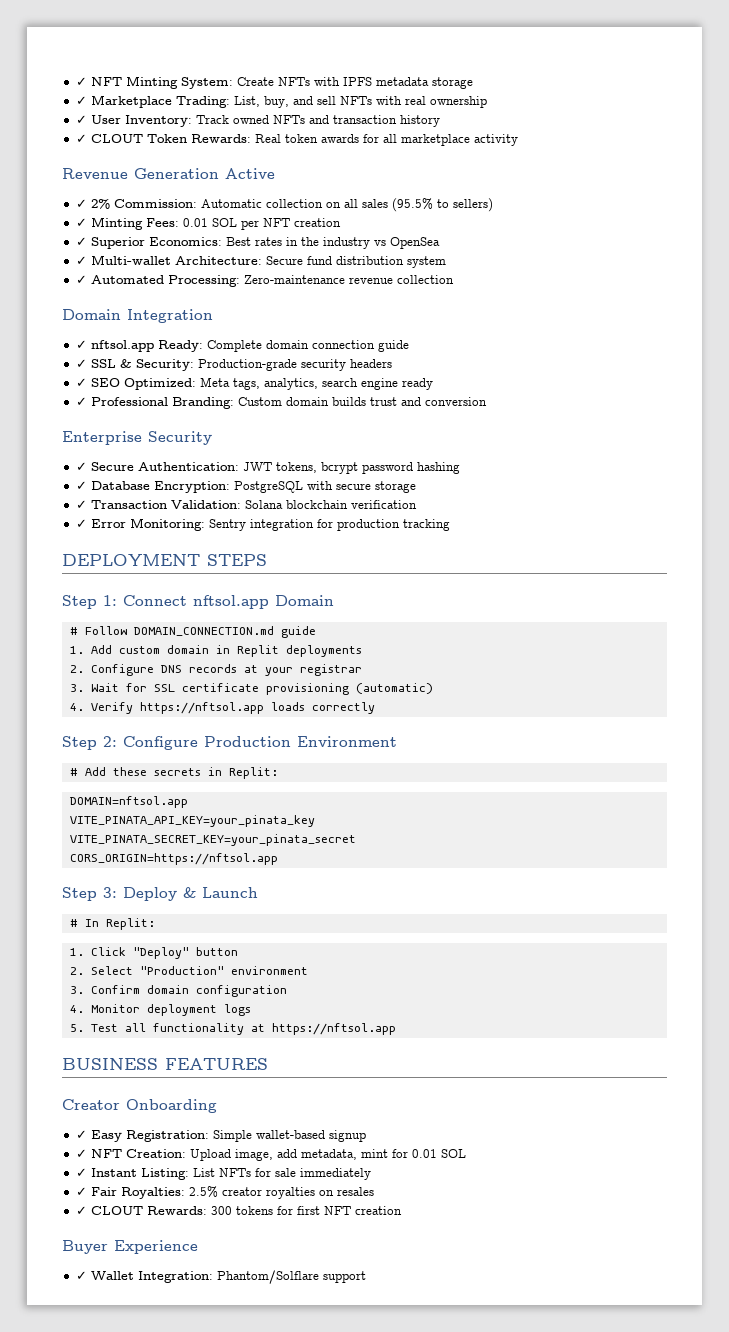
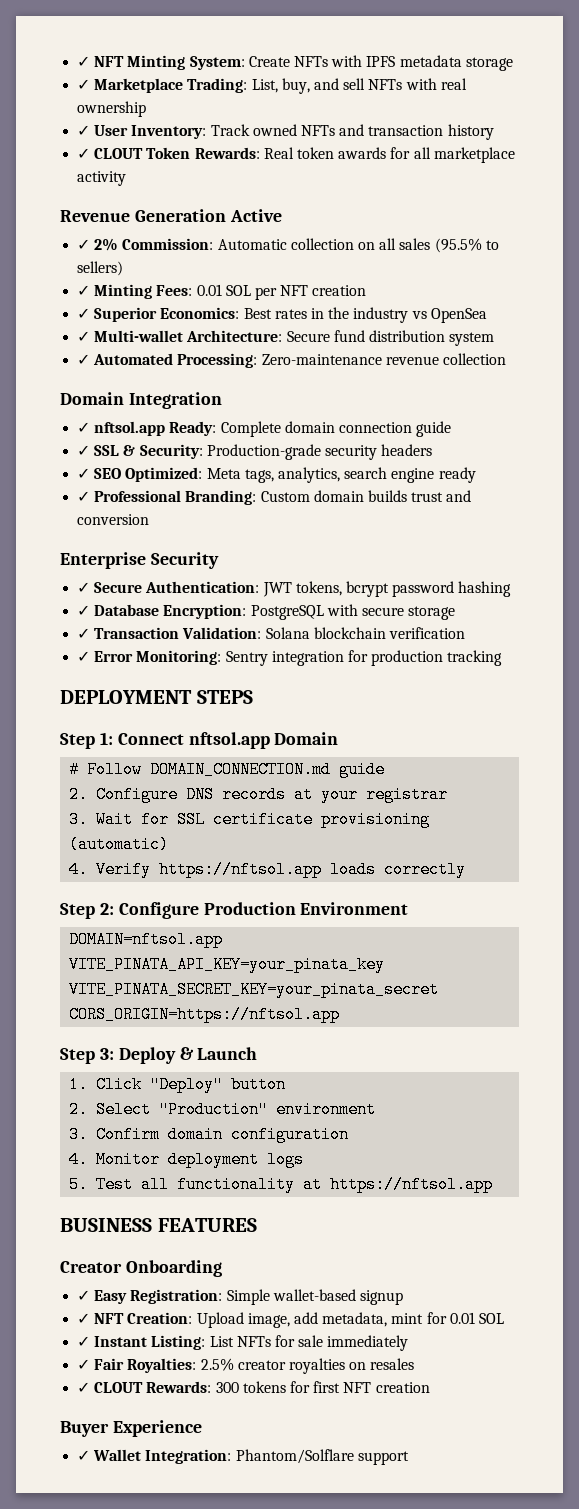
- 1. Add custom domain in Replit deployments
- # Add these secrets in Replit:
- # In Replit:

